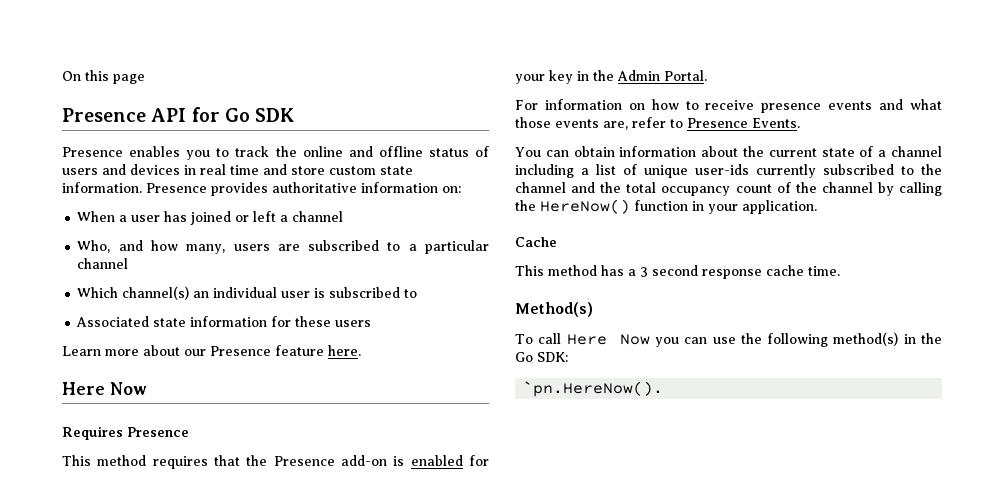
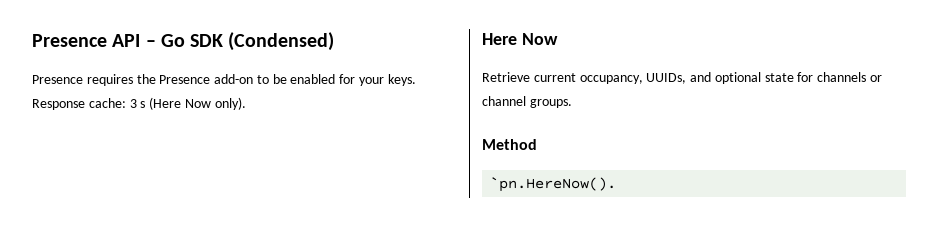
- On this page
- Presence API for Go SDK
- Presence enables you to track the online and offline status of users and devices in real time and store custom state information. Presence provides authoritative information on:
- When a user has joined or left a channel
- Who, and how many, users are subscribed to a particular channel
- Which channel(s) an individual user is subscribed to
- Associated state information for these users
- Learn more about our Presence feature here.
+ Presence API – Go SDK (Condensed)
+ Presence requires the Presence add-on to be enabled for your keys. Response cache: 3 s (Here Now only).
  Here Now
- Requires Presence
- This method requires that the Presence add-on is enabled for your key in the Admin Portal.
- For information on how to receive presence events and what those events are, refer to Presence Events.
- You can obtain information about the current state of a channel including a list of unique user-ids currently subscribed to the channel and the total occupancy count of the channel by calling the HereNow() function in your application.
- Cache
- This method has a 3 second response cache time.
- Method(s)
- To call Here Now you can use the following method(s) in the Go SDK:
+ Retrieve current occupancy, UUIDs, and optional state for channels or channel groups.
+ Method

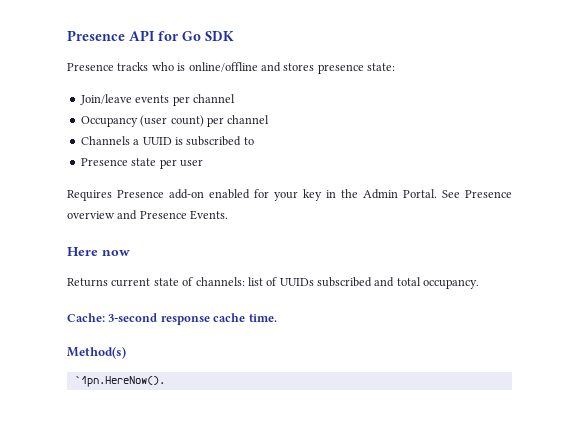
- Presence API – Go SDK (Condensed)
- Presence requires the Presence add-on to be enabled for your keys. Response cache: 3 s (Here Now only).
- Here Now
- Retrieve current occupancy, UUIDs, and optional state for channels or channel groups.
- Method
- `pn.HereNow().
+ Presence API for Go SDK
+ Presence tracks who is online/offline and stores presence state:
+ Join/leave events per channel
+ Occupancy (user count) per channel
+ Channels a UUID is subscribed to
+ Presence state per user
+ Requires Presence add-on enabled for your key in the Admin Portal. See Presence overview and Presence Events.
+ Here now
+ Returns current state of channels: list of UUIDs subscribed and total occupancy.
+ Cache: 3-second response cache time.
+ Method(s)
+ `1pn.HereNow().

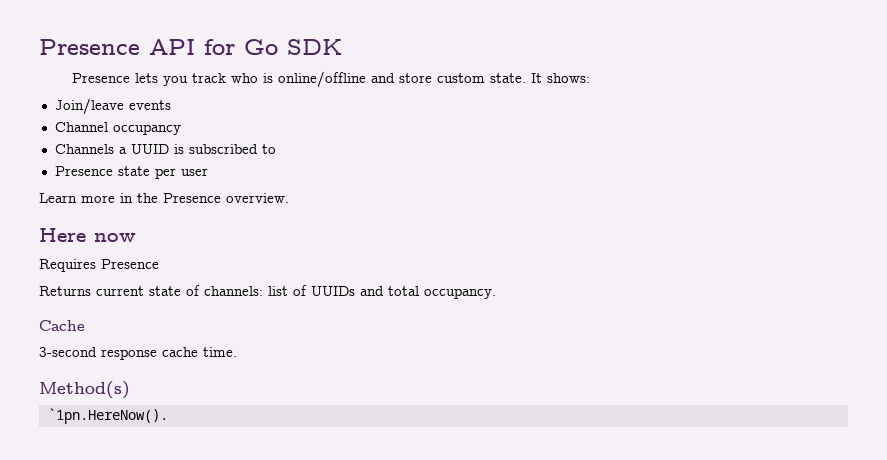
- Presence tracks who is online/offline and stores presence state:
- Join/leave events per channel
- Occupancy (user count) per channel
+ Presence lets you track who is online/offline and store custom state. It shows:
+ Join/leave events
+ Channel occupancy
- Requires Presence add-on enabled for your key in the Admin Portal. See Presence overview and Presence Events.
+ Learn more in the Presence overview.
+ Requires Presence
- Returns current state of channels: list of UUIDs subscribed and total occupancy.
+ Returns current state of channels: list of UUIDs and total occupancy.
- Cache: 3-second response cache time.
+ Cache
+ 3-second response cache time.

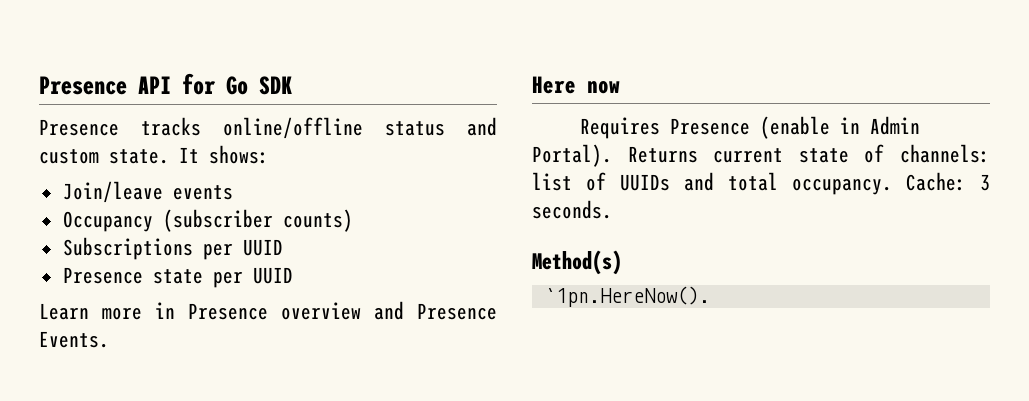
- Presence lets you track who is online/offline and store custom state.
+ Presence tracks online/offline status and custom state.
- Channel occupancy
- Channels a UUID is subscribed to
+ Occupancy (subscriber counts)
+ Subscriptions per UUID
- Presence state per user
+ Presence state per UUID
- Learn more in the Presence overview.
+ Learn more in Presence overview and Presence Events.
- Requires Presence
- Returns current state of channels: list of UUIDs and total occupancy.
- Cache
- 3-second response cache time.
+ Requires Presence (enable in Admin Portal). Returns current state of channels: list of UUIDs and total occupancy. Cache: 3 seconds.

